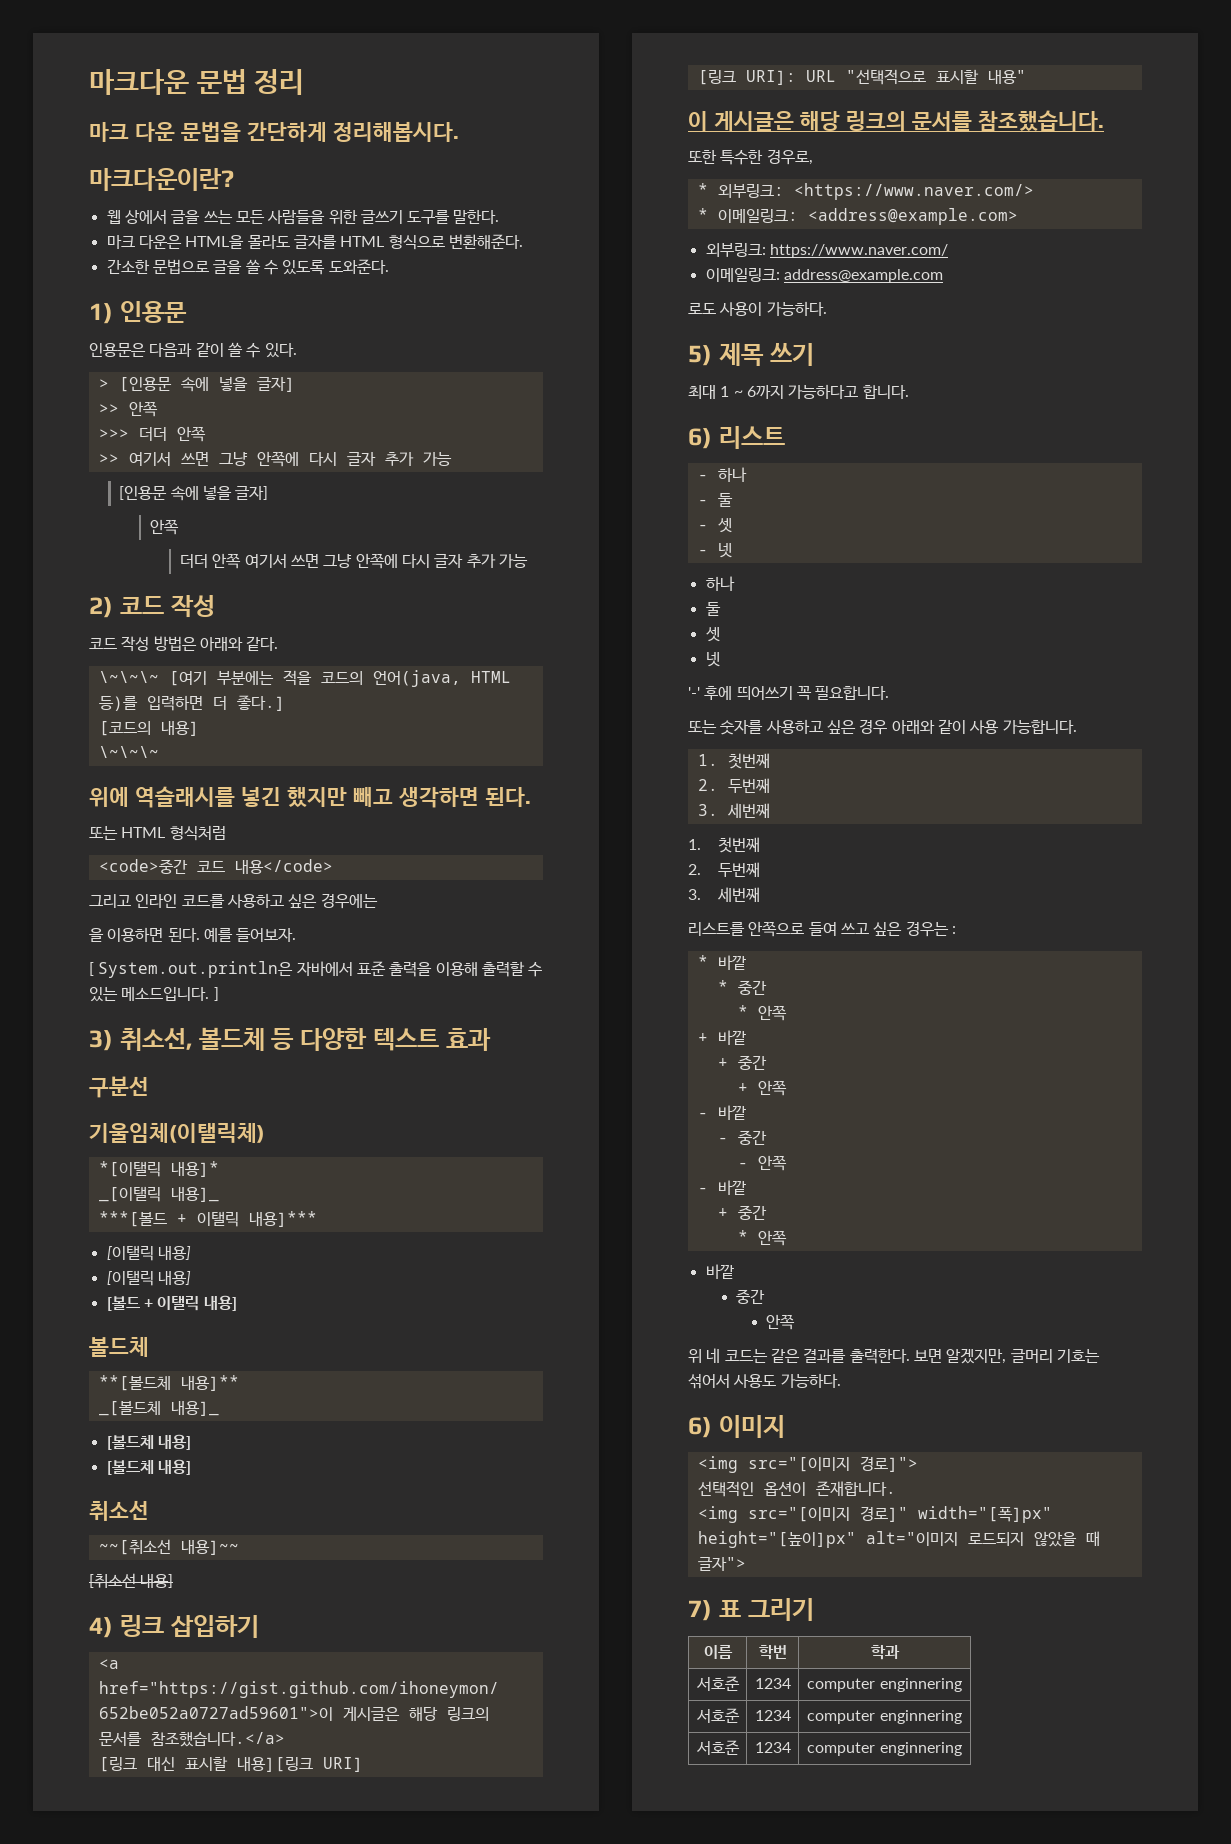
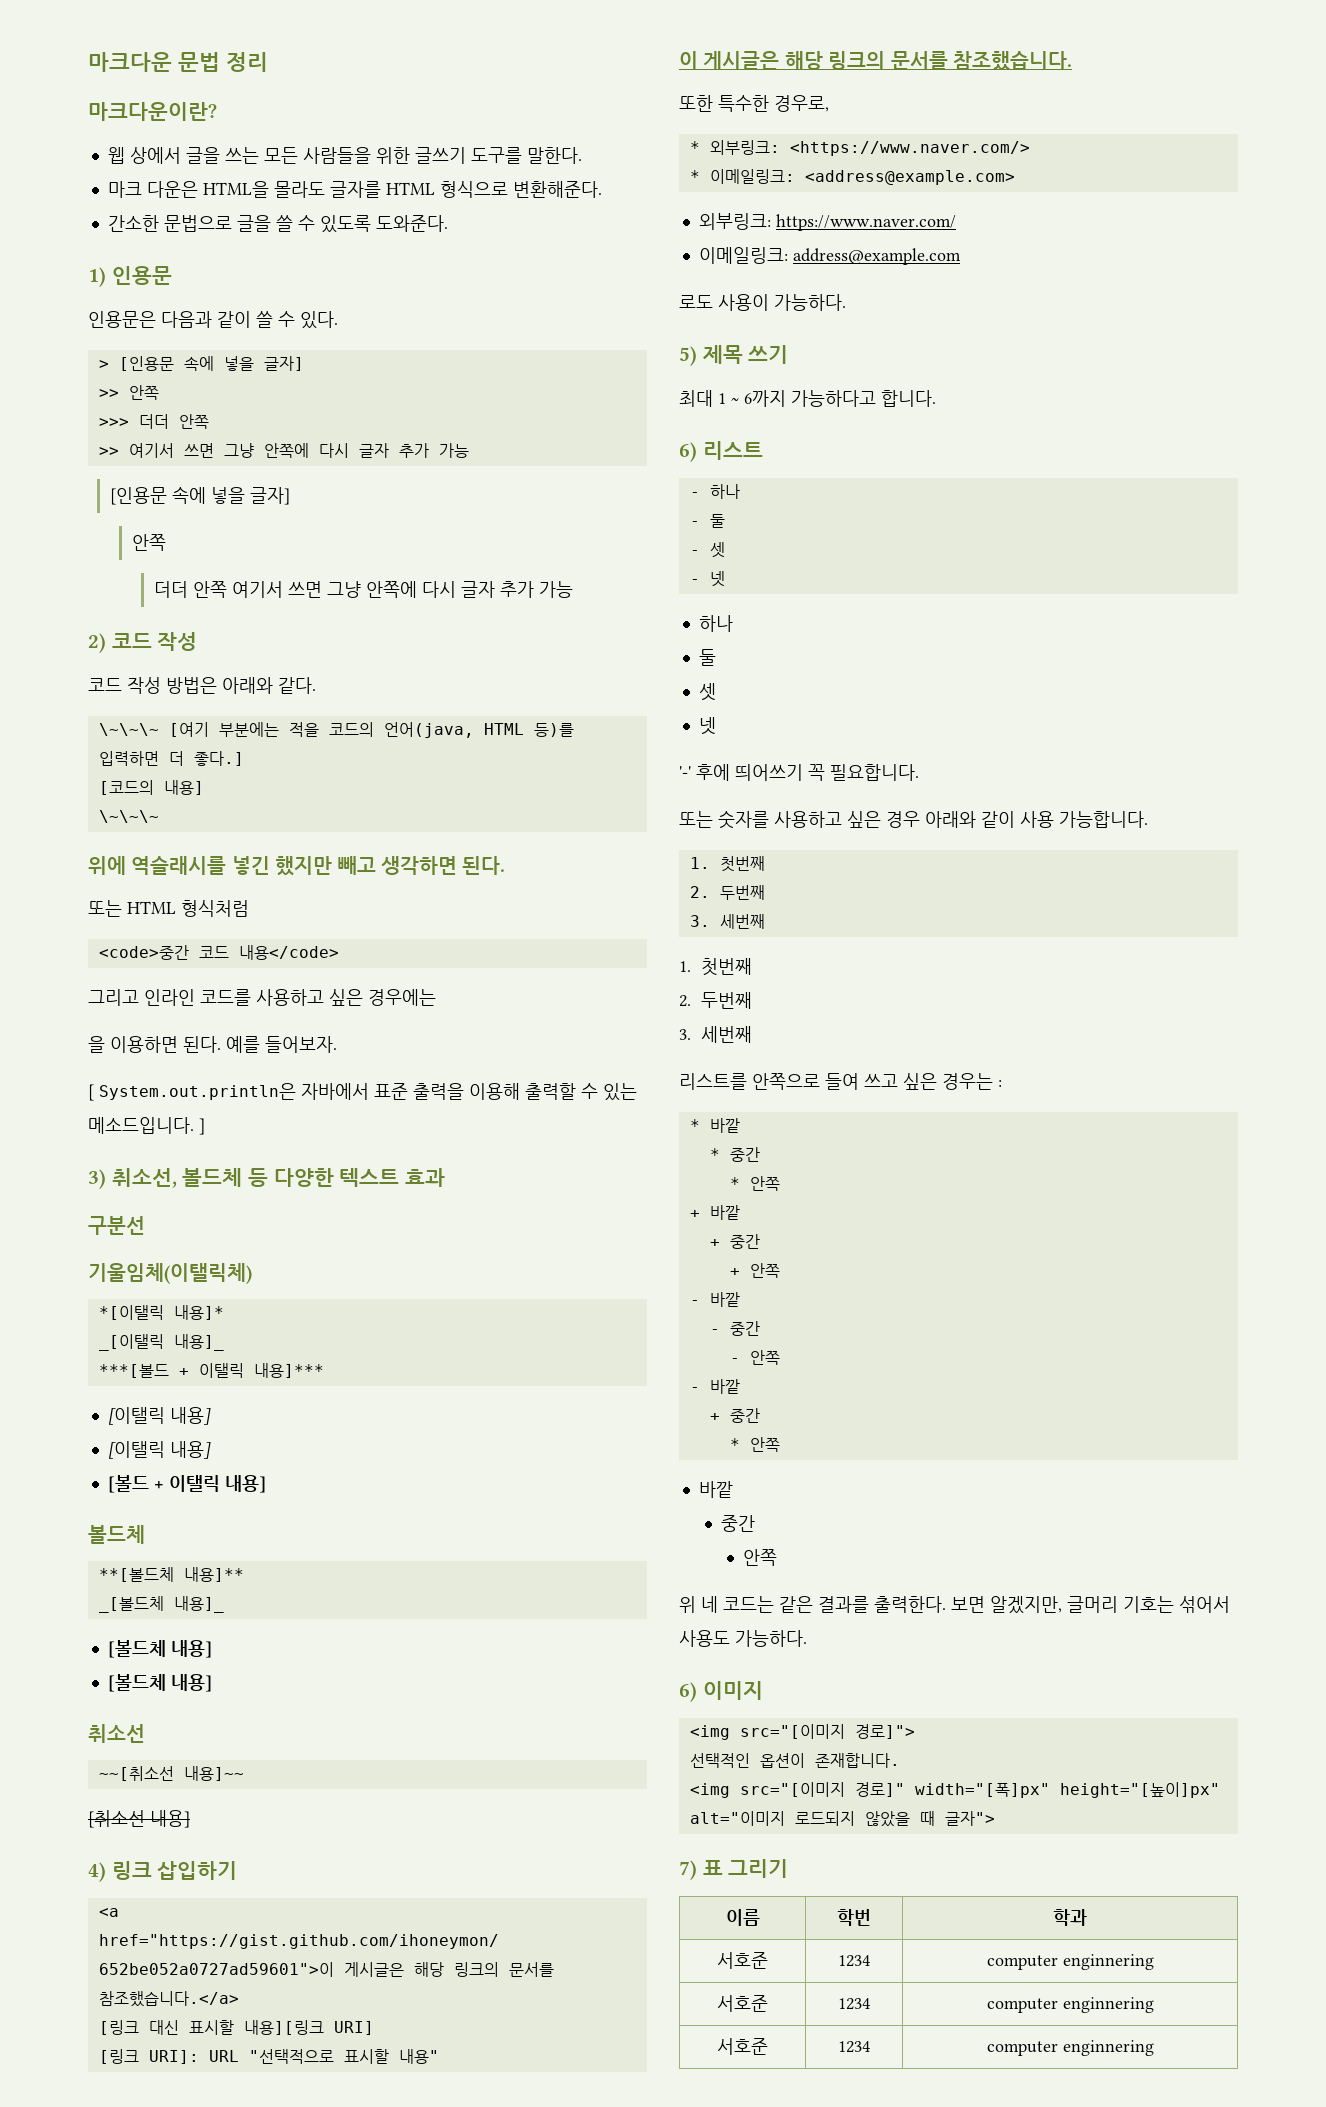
- 마크 다운 문법을 간단하게 정리해봅시다.

